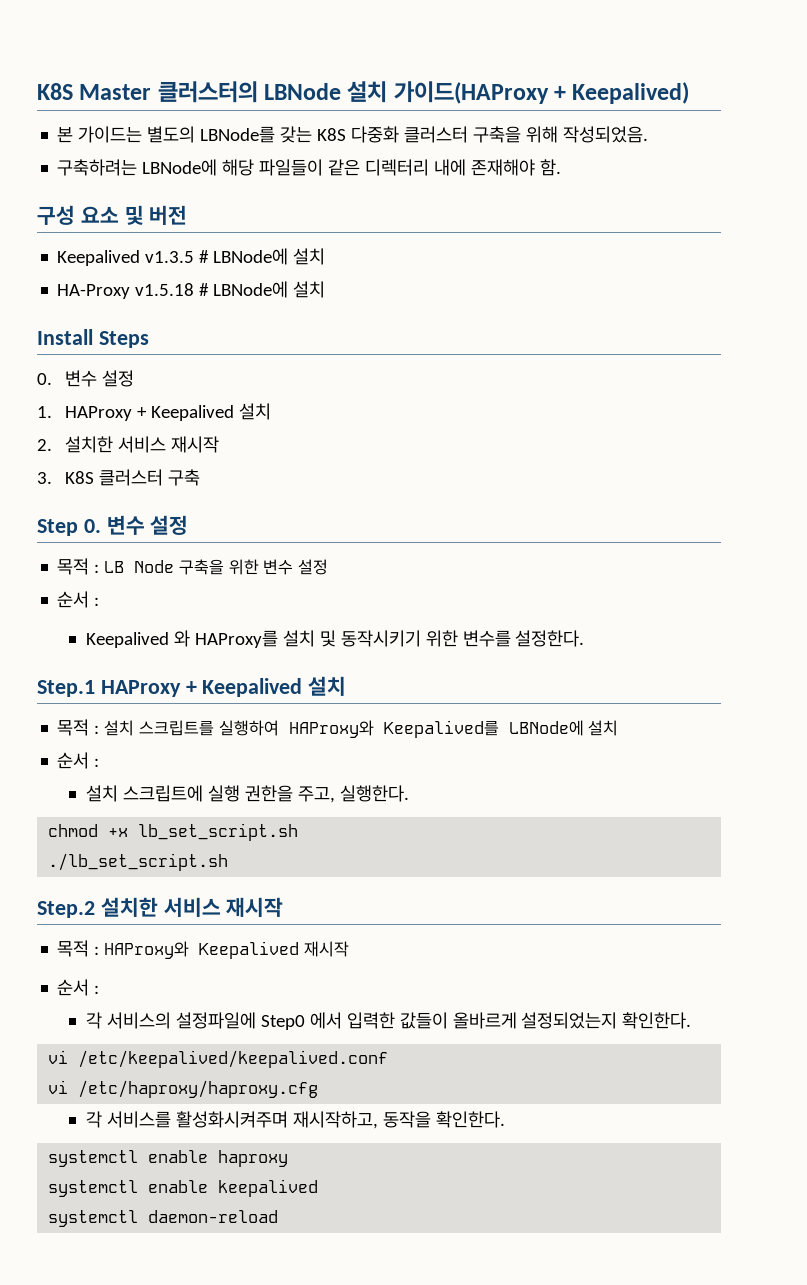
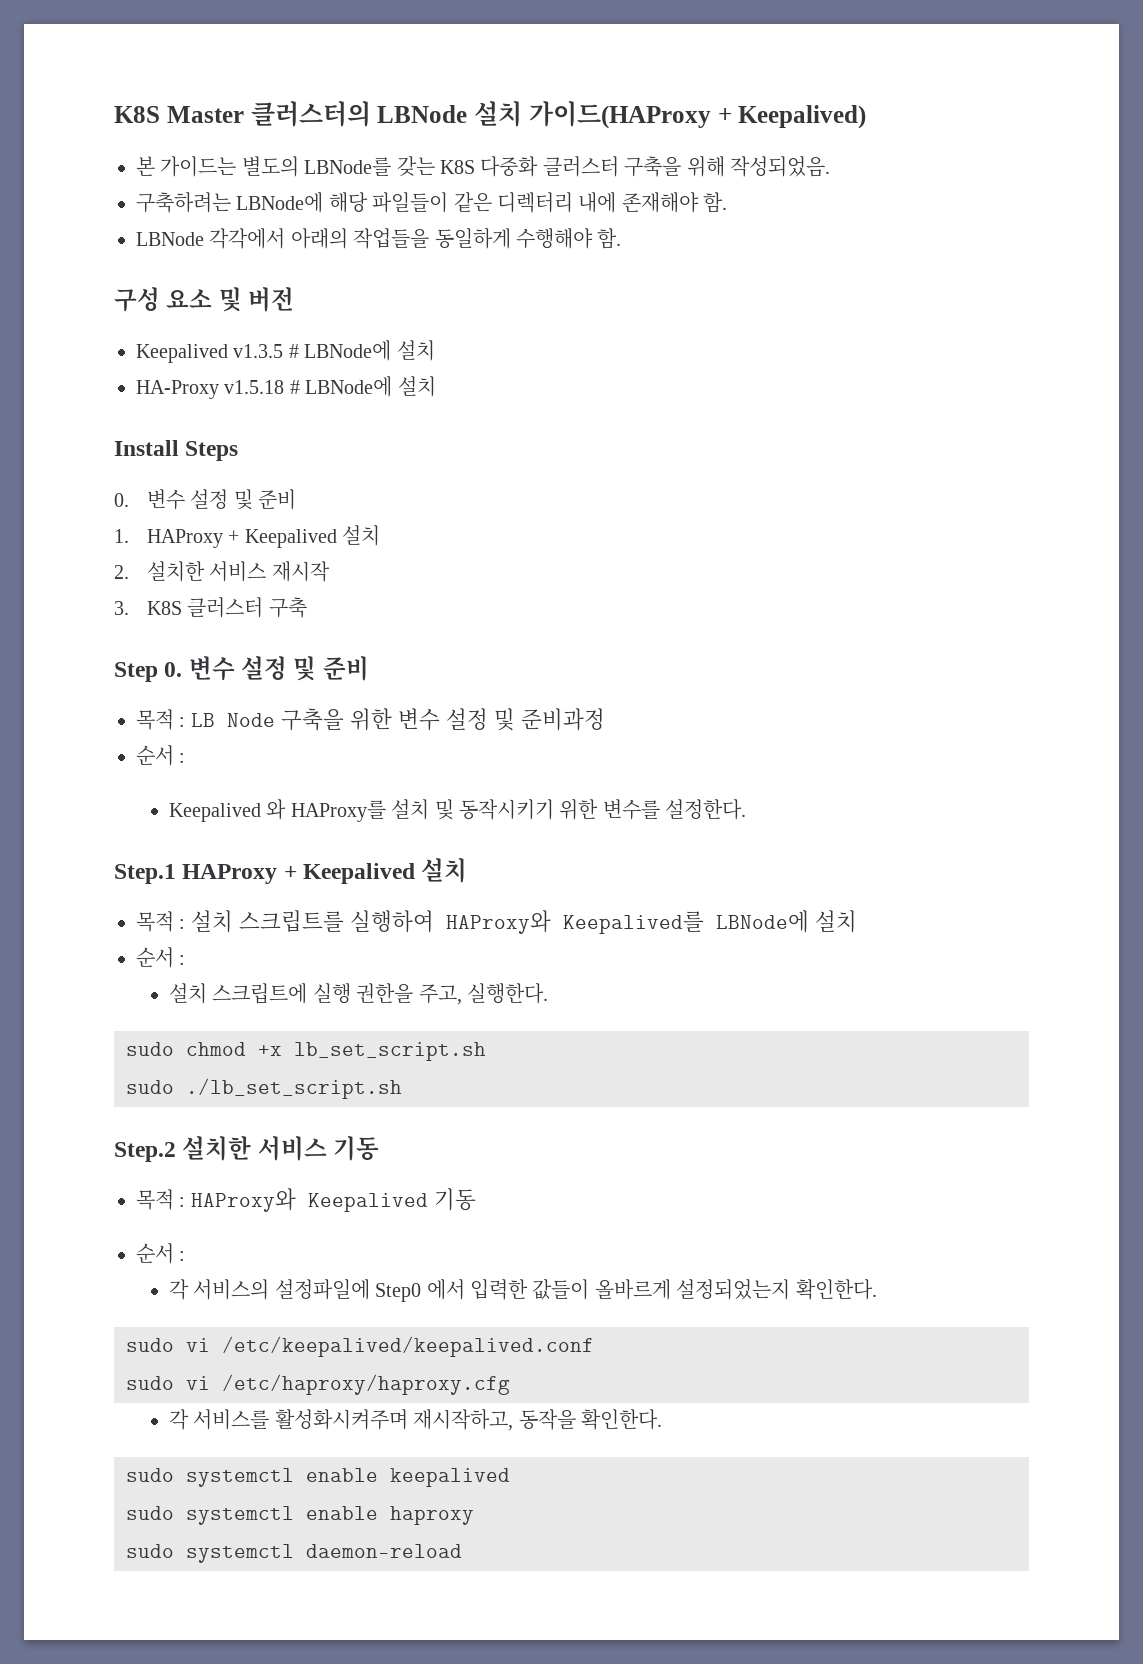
+ LBNode 각각에서 아래의 작업들을 동일하게 수행해야 함.
  Install Steps
- 0. 변수 설정
+ 0. 변수 설정 및 준비
- Step 0. 변수 설정
+ Step 0. 변수 설정 및 준비
- 목적 : LB Node 구축을 위한 변수 설정
+ 목적 : LB Node 구축을 위한 변수 설정 및 준비과정
- chmod +x lb_set_script.sh
+ sudo chmod +x lb_set_script.sh
- ./lb_set_script.sh
+ sudo ./lb_set_script.sh
- Step.2 설치한 서비스 재시작
+ Step.2 설치한 서비스 기동
- 목적 : HAProxy와 Keepalived 재시작
+ 목적 : HAProxy와 Keepalived 기동
- vi /etc/keepalived/keepalived.conf
+ sudo vi /etc/keepalived/keepalived.conf
- vi /etc/haproxy/haproxy.cfg
+ sudo vi /etc/haproxy/haproxy.cfg
- systemctl enable haproxy
+ sudo systemctl enable keepalived
+ sudo systemctl enable haproxy
- systemctl enable keepalived
- systemctl daemon-reload
+ sudo systemctl daemon-reload

